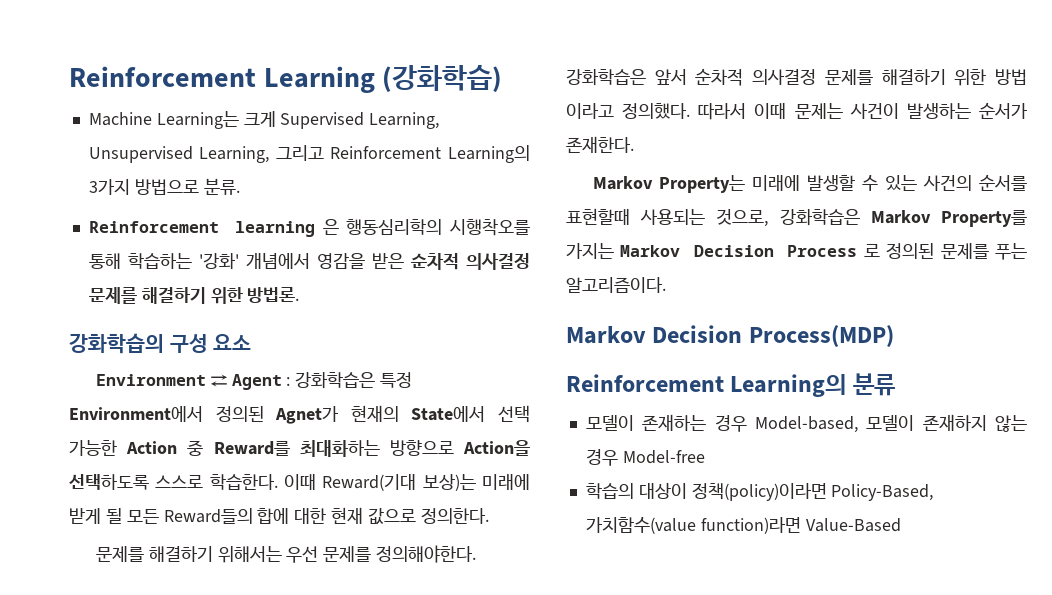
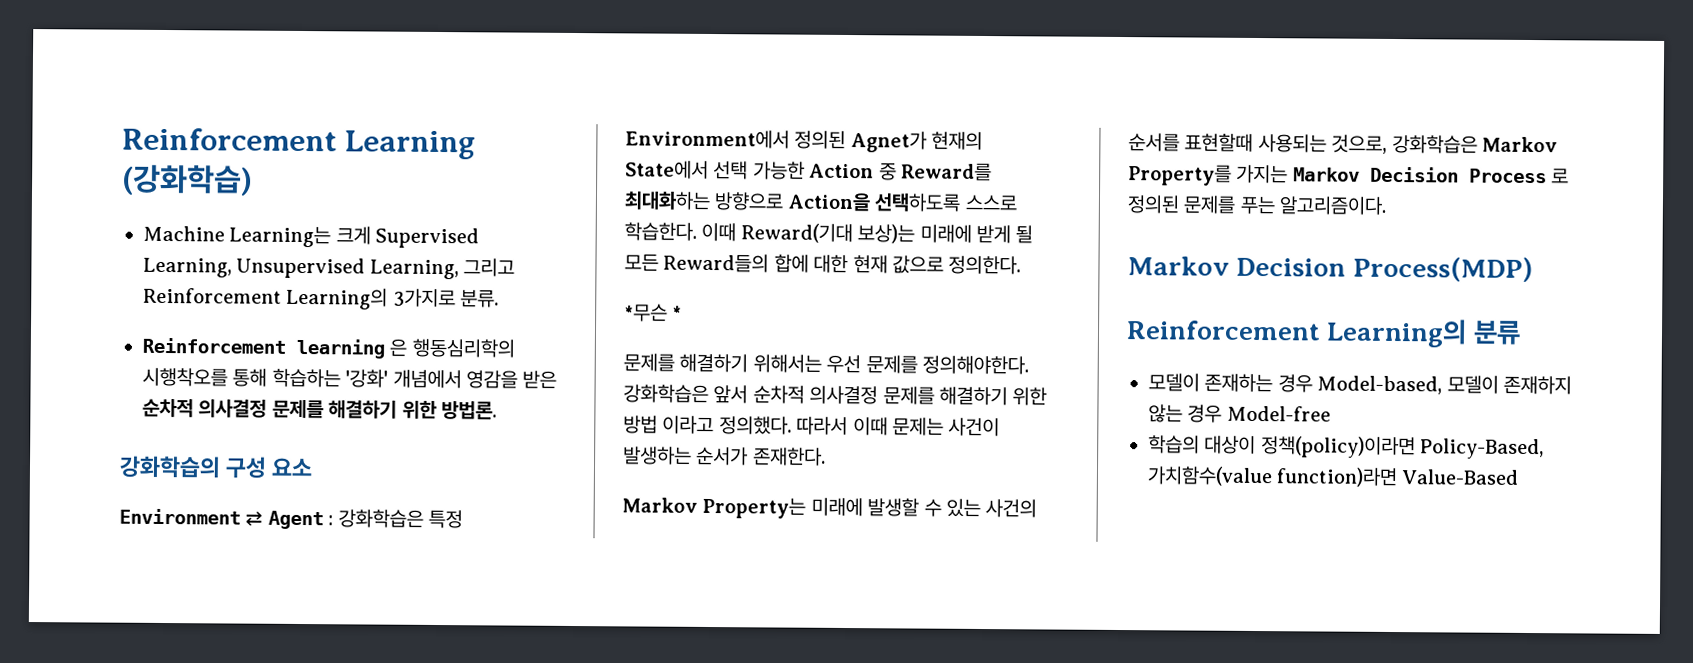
- Machine Learning는 크게 Supervised Learning, Unsupervised Learning, 그리고 Reinforcement Learning의 3가지 방법으로 분류.
+ Machine Learning는 크게 Supervised Learning, Unsupervised Learning, 그리고 Reinforcement Learning의 3가지로 분류.
+ *무슨 *

